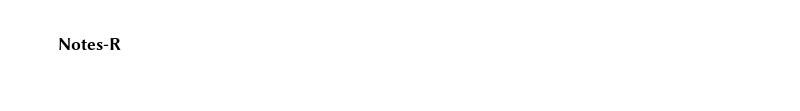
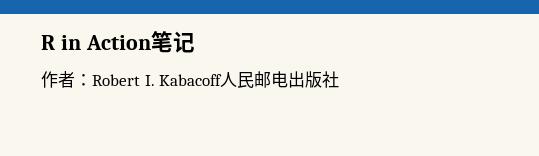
- Notes-R
+ R in Action笔记
+ 作者：Robert I. Kabacoff人民邮电出版社

